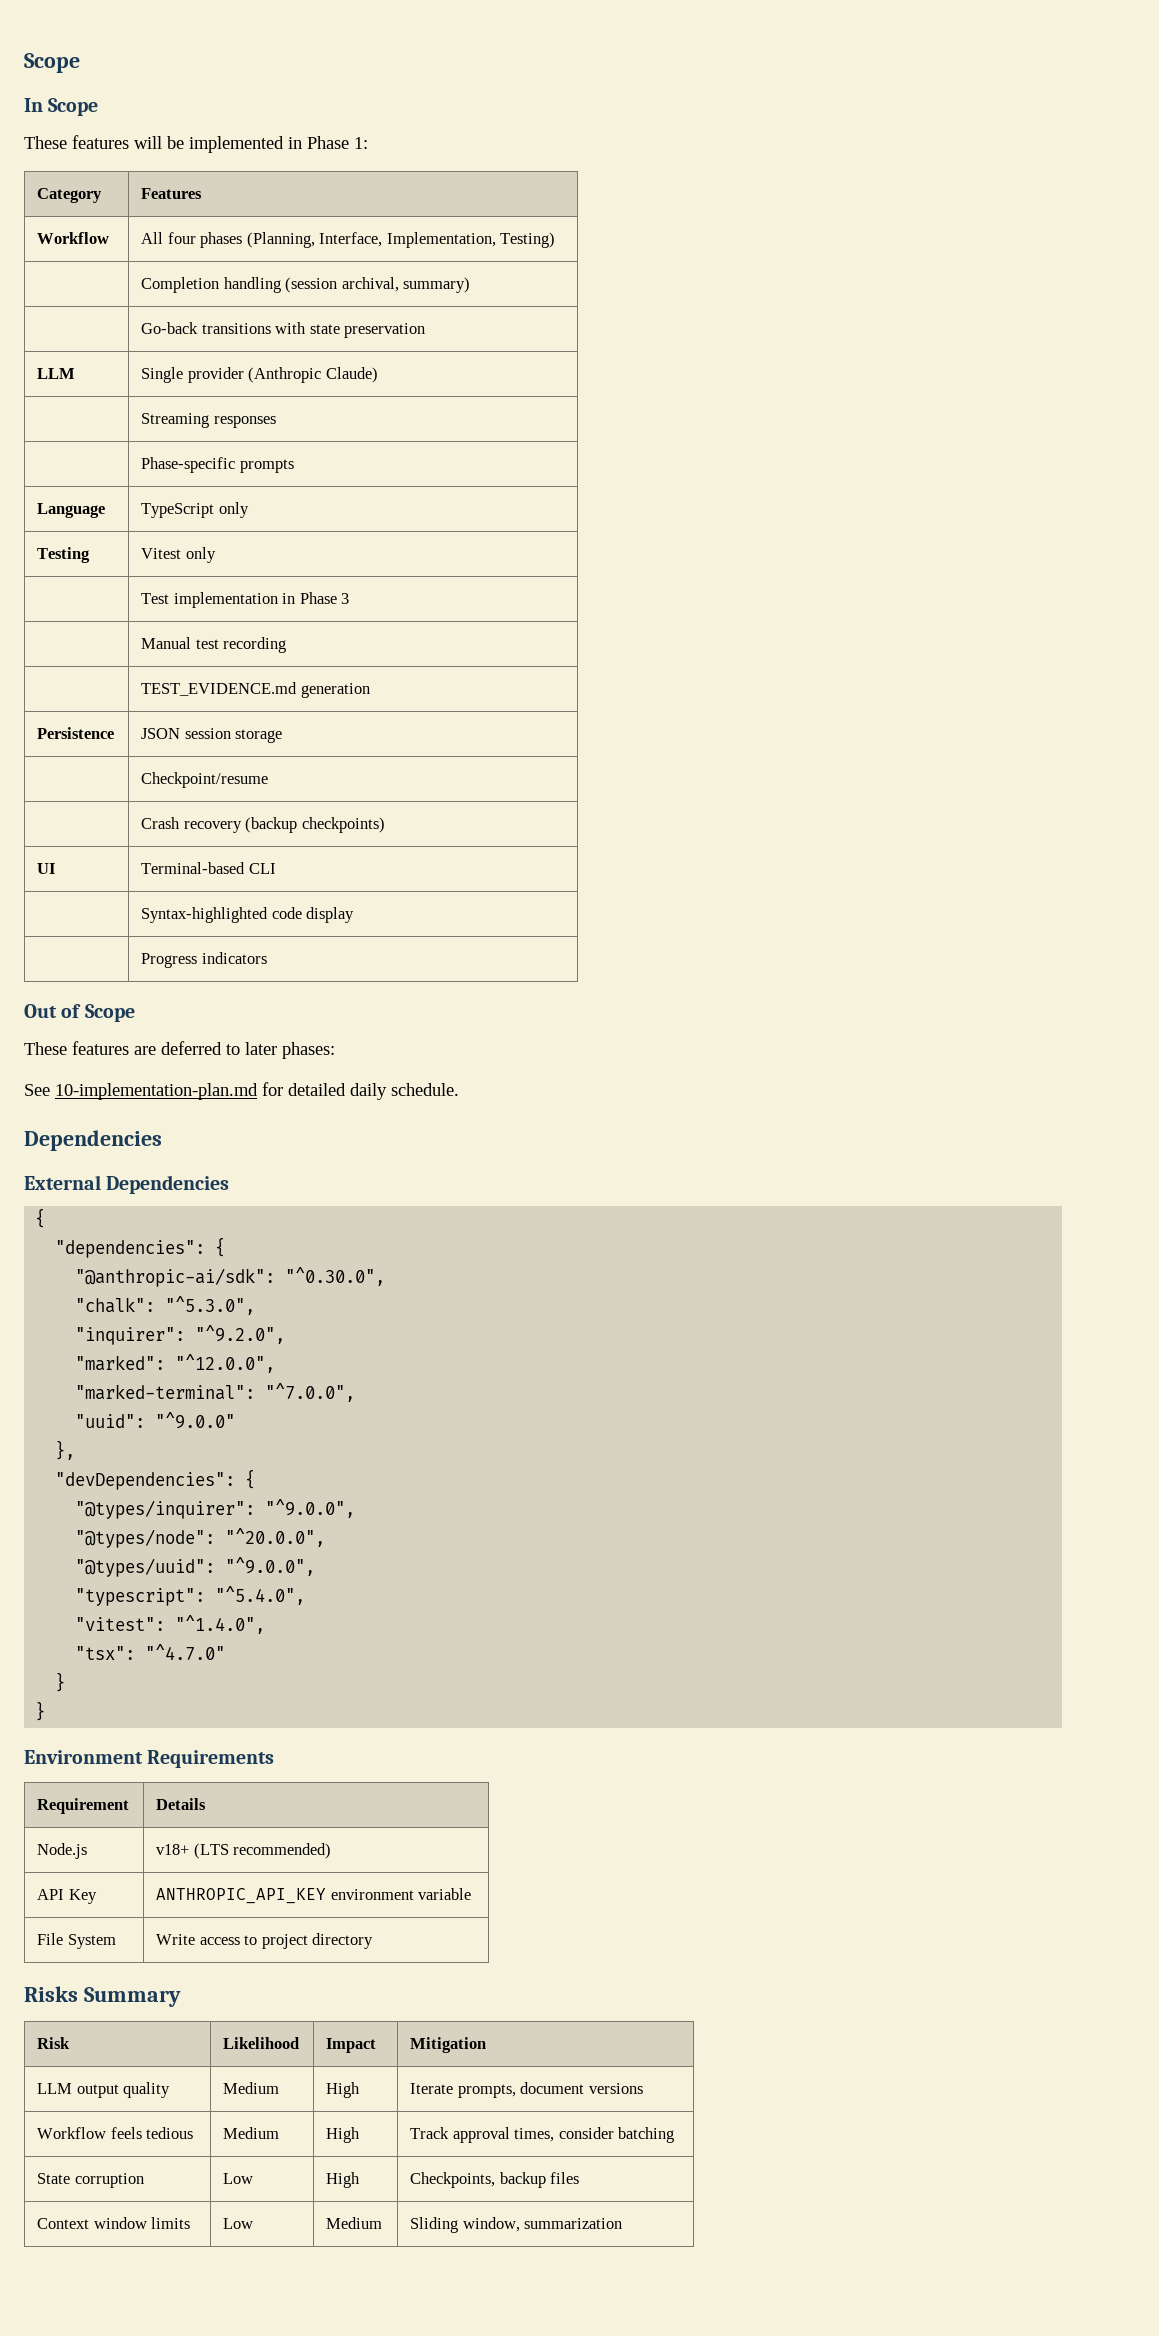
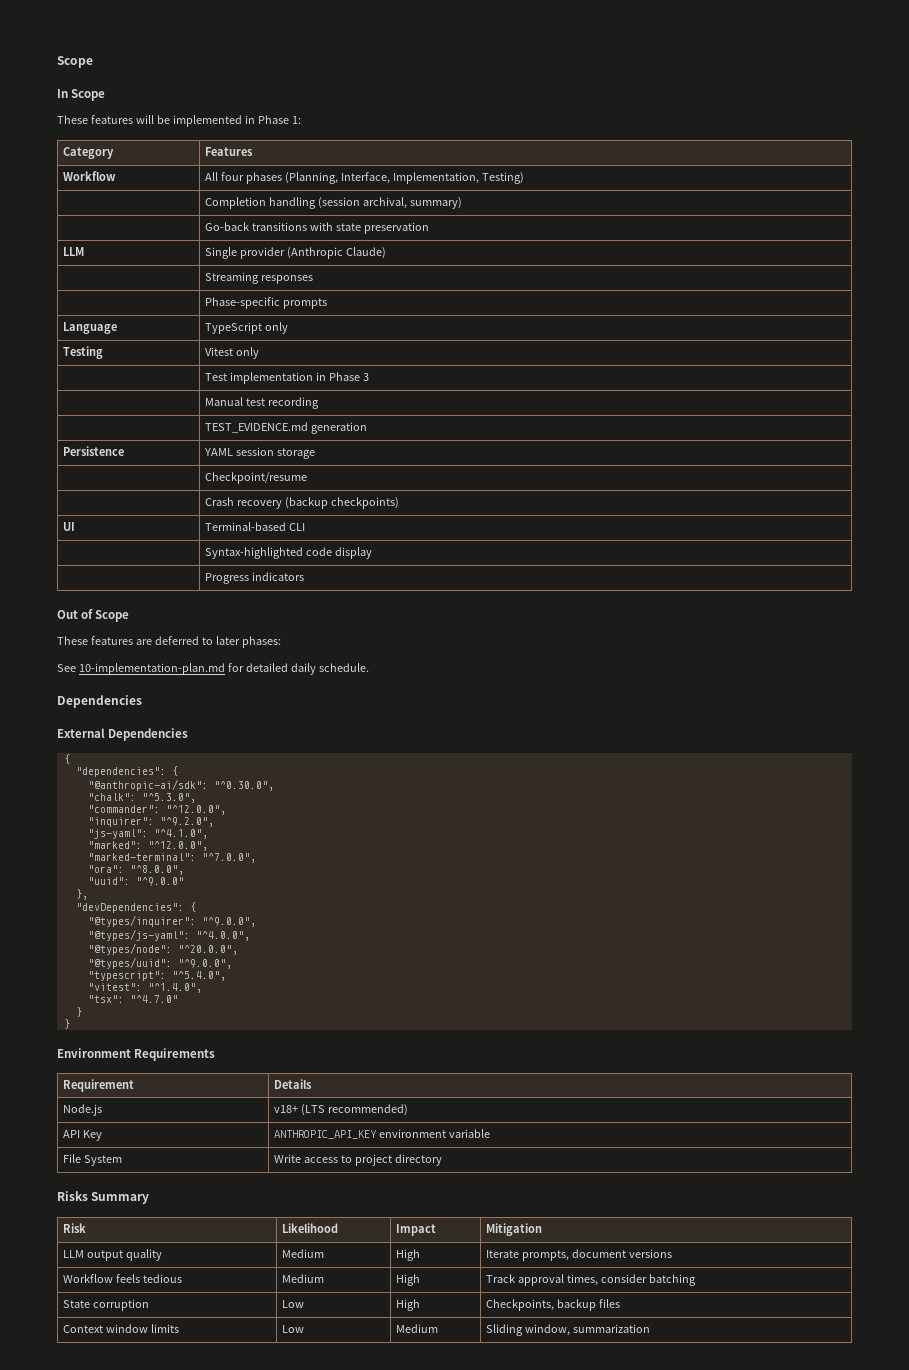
- Persistence | JSON session storage
+ Persistence | YAML session storage
+ "commander": "^12.0.0",
+ "js-yaml": "^4.1.0",
+ "ora": "^8.0.0",
+ "@types/js-yaml": "^4.0.0",

